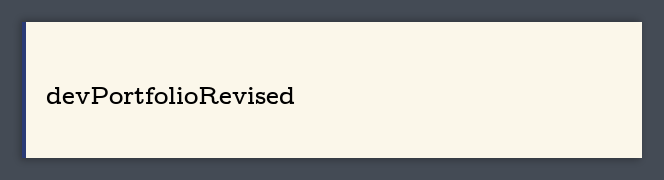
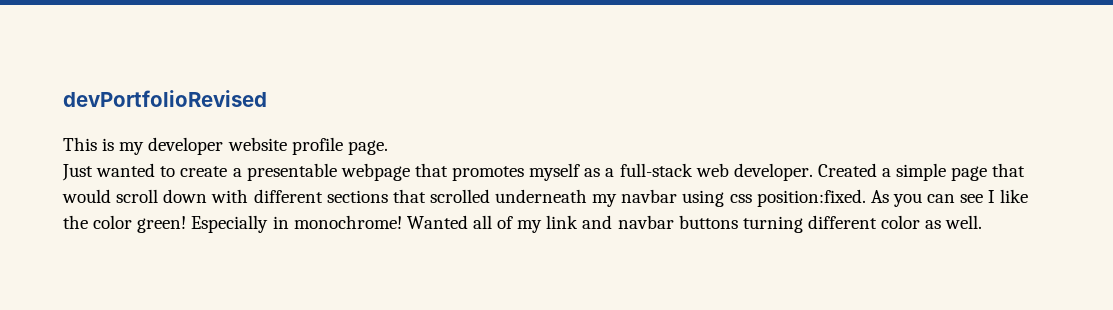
+ This is my developer website profile page.
+ Just wanted to create a presentable webpage that promotes myself as a full-stack web developer. Created a simple page that would scroll down with different sections that scrolled underneath my navbar using css position:fixed. As you can see I like the color green! Especially in monochrome! Wanted all of my link and navbar buttons turning different color as well.

